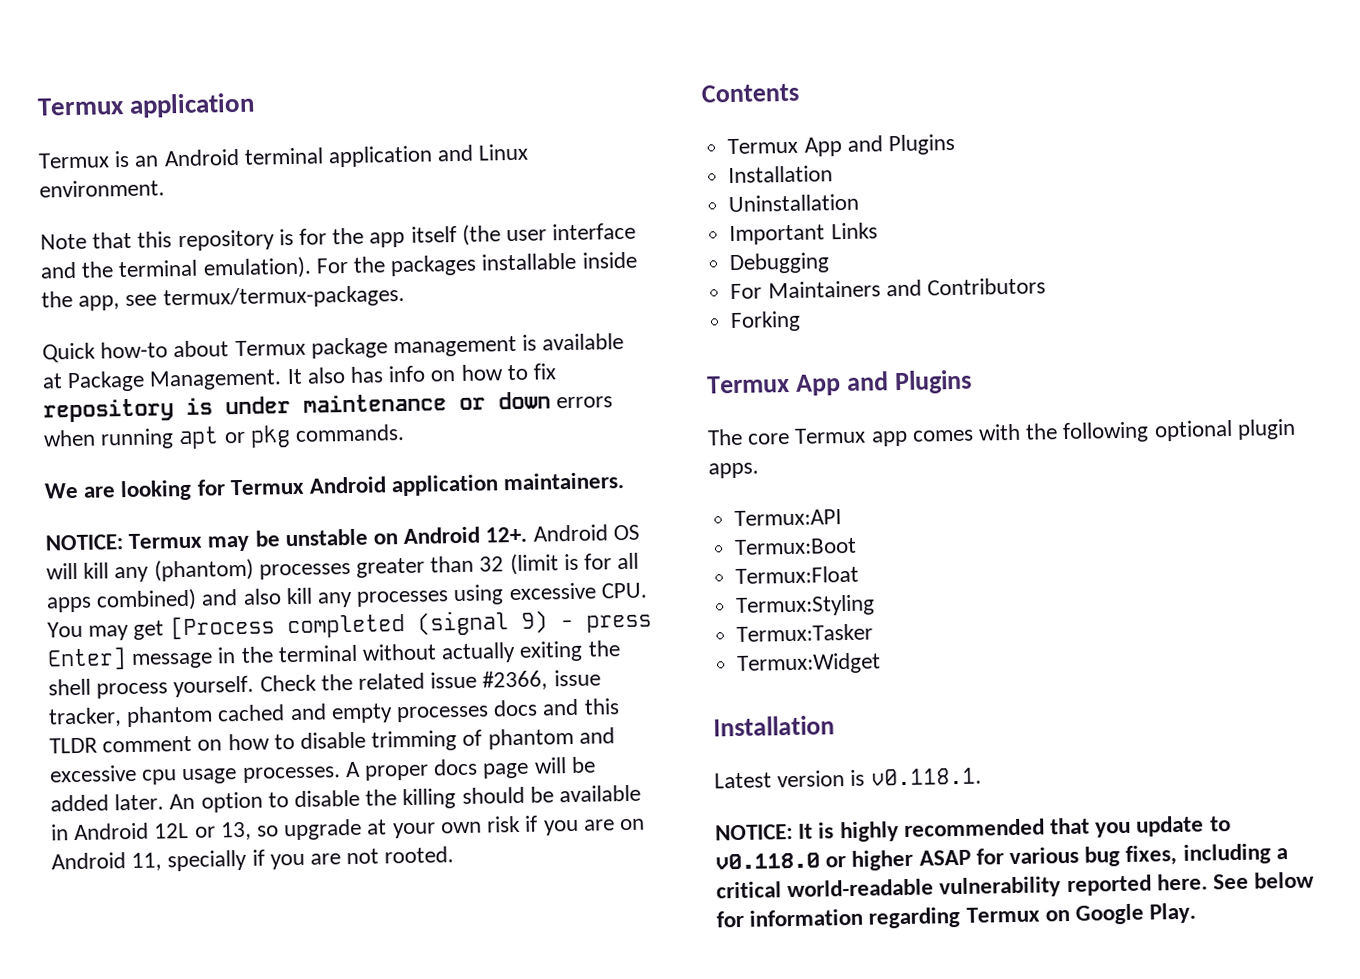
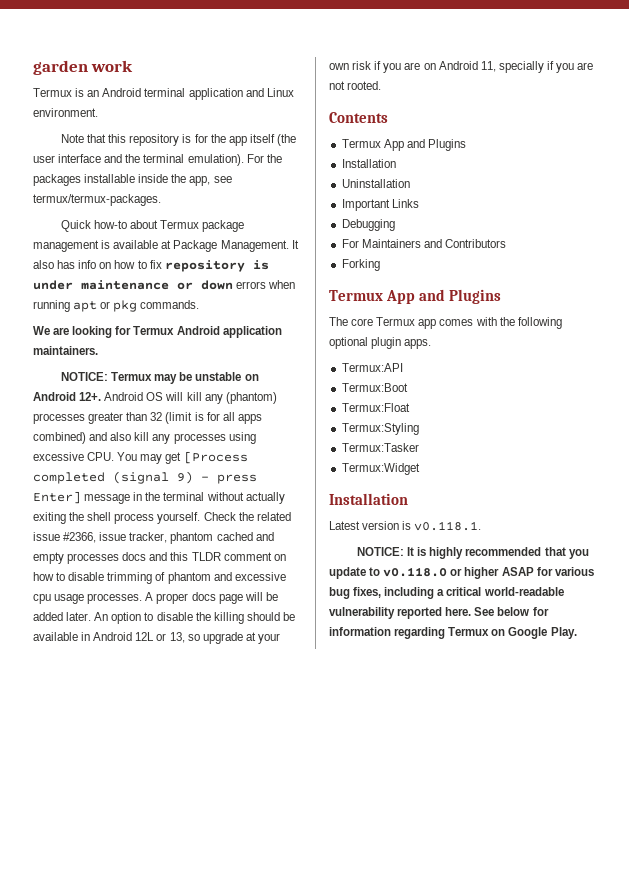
- Termux application
+ garden work

